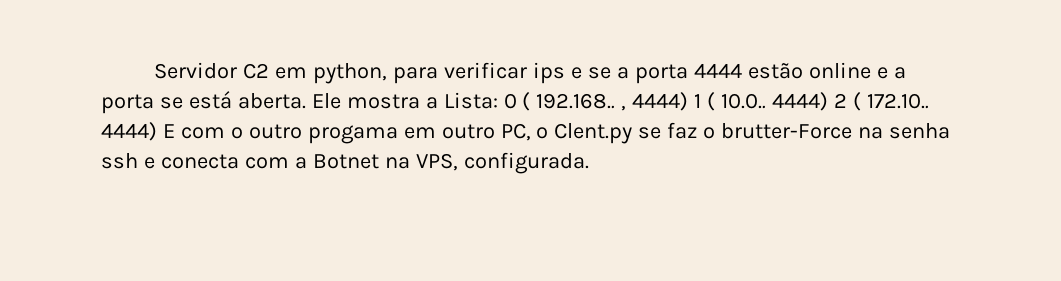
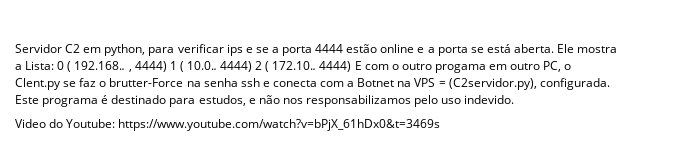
- 4444) E com o outro progama em outro PC, o Clent.py se faz o brutter-Force na senha ssh e conecta com a Botnet na VPS, configurada.
+ 4444) E com o outro progama em outro PC, o Clent.py se faz o brutter-Force na senha ssh e conecta com a Botnet na VPS = (C2servidor.py), configurada. Este programa é destinado para estudos, e não nos responsabilizamos pelo uso indevido.
+ Video do Youtube: https://www.youtube.com/watch?v=bPjX_61hDx0&t=3469s

